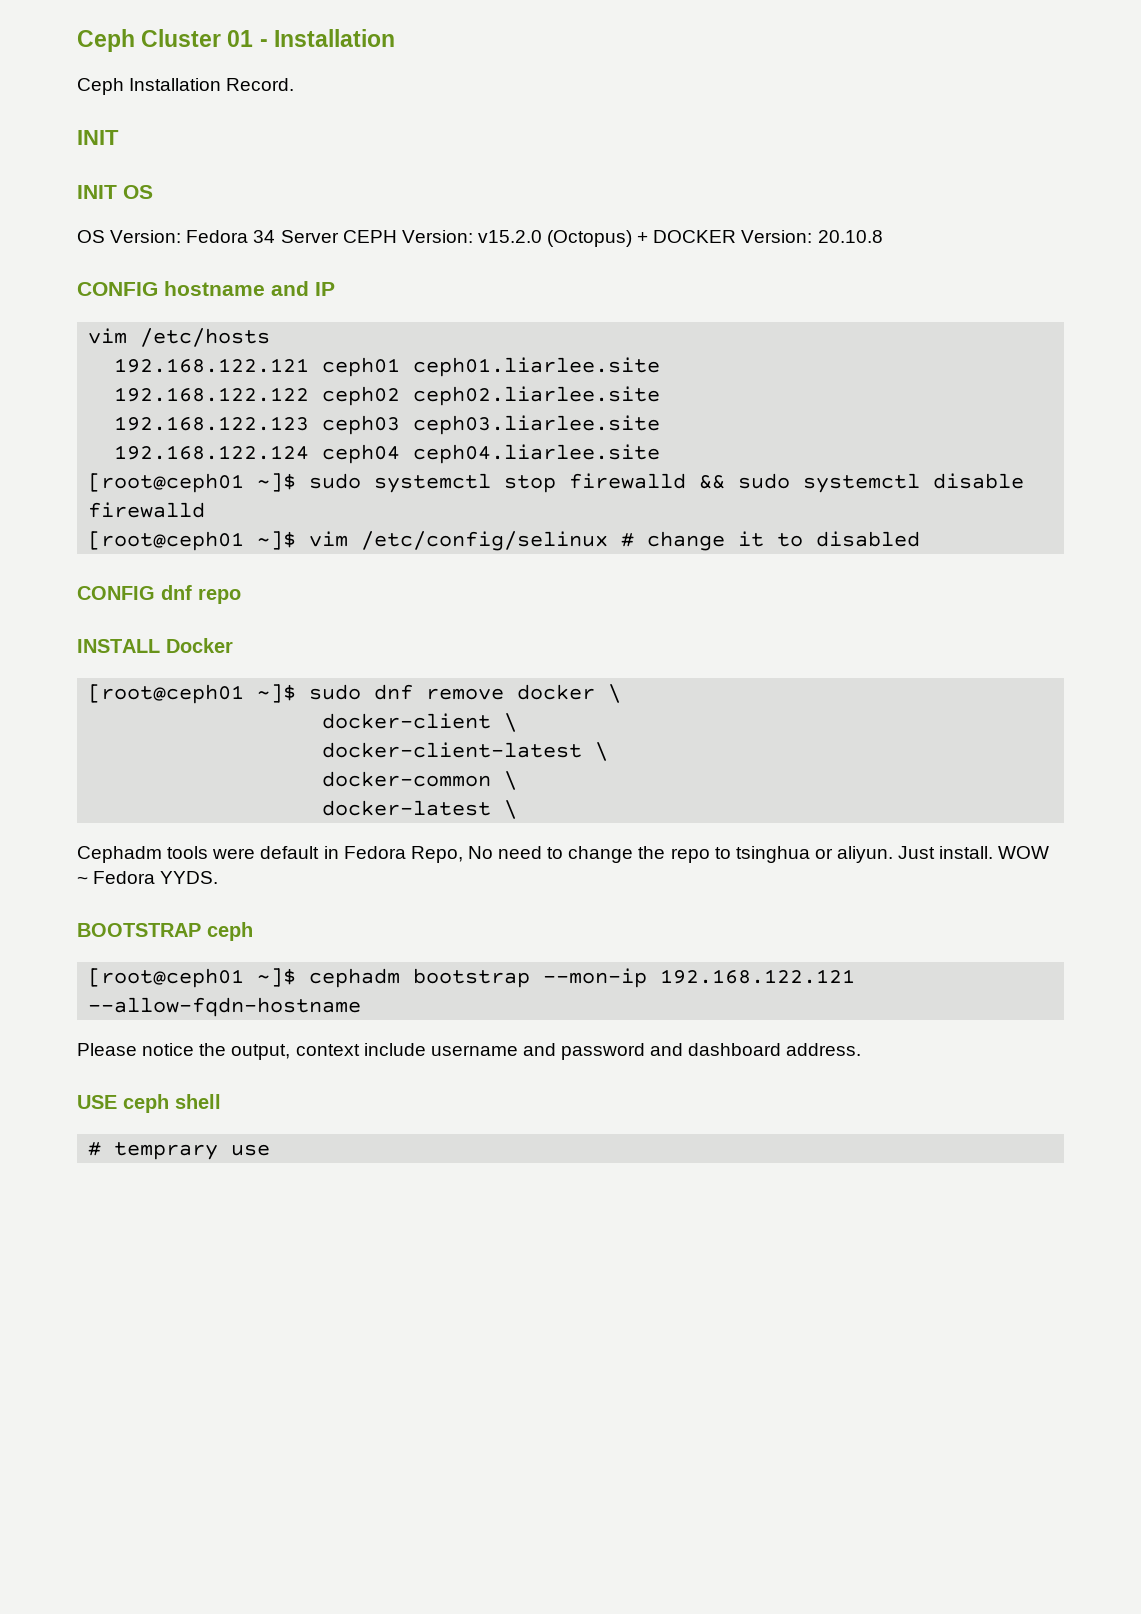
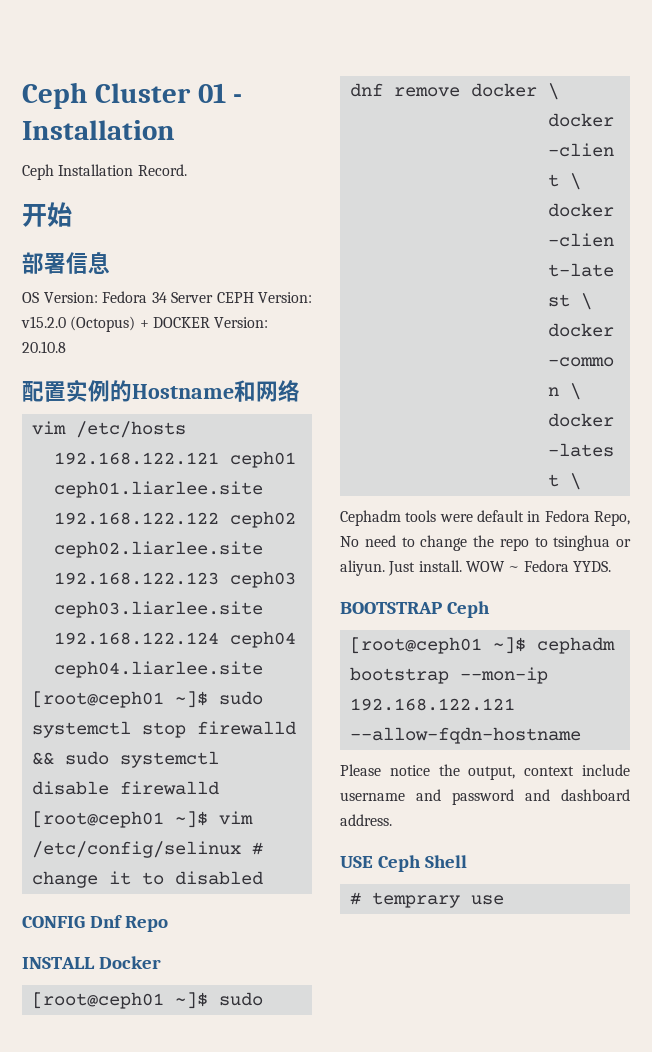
  Ceph Installation Record.
- INIT
- INIT OS
+ 开始
+ 部署信息
- CONFIG hostname and IP
+ 配置实例的Hostname和网络
- CONFIG dnf repo
+ CONFIG Dnf Repo
- BOOTSTRAP ceph
+ BOOTSTRAP Ceph
- USE ceph shell
+ USE Ceph Shell

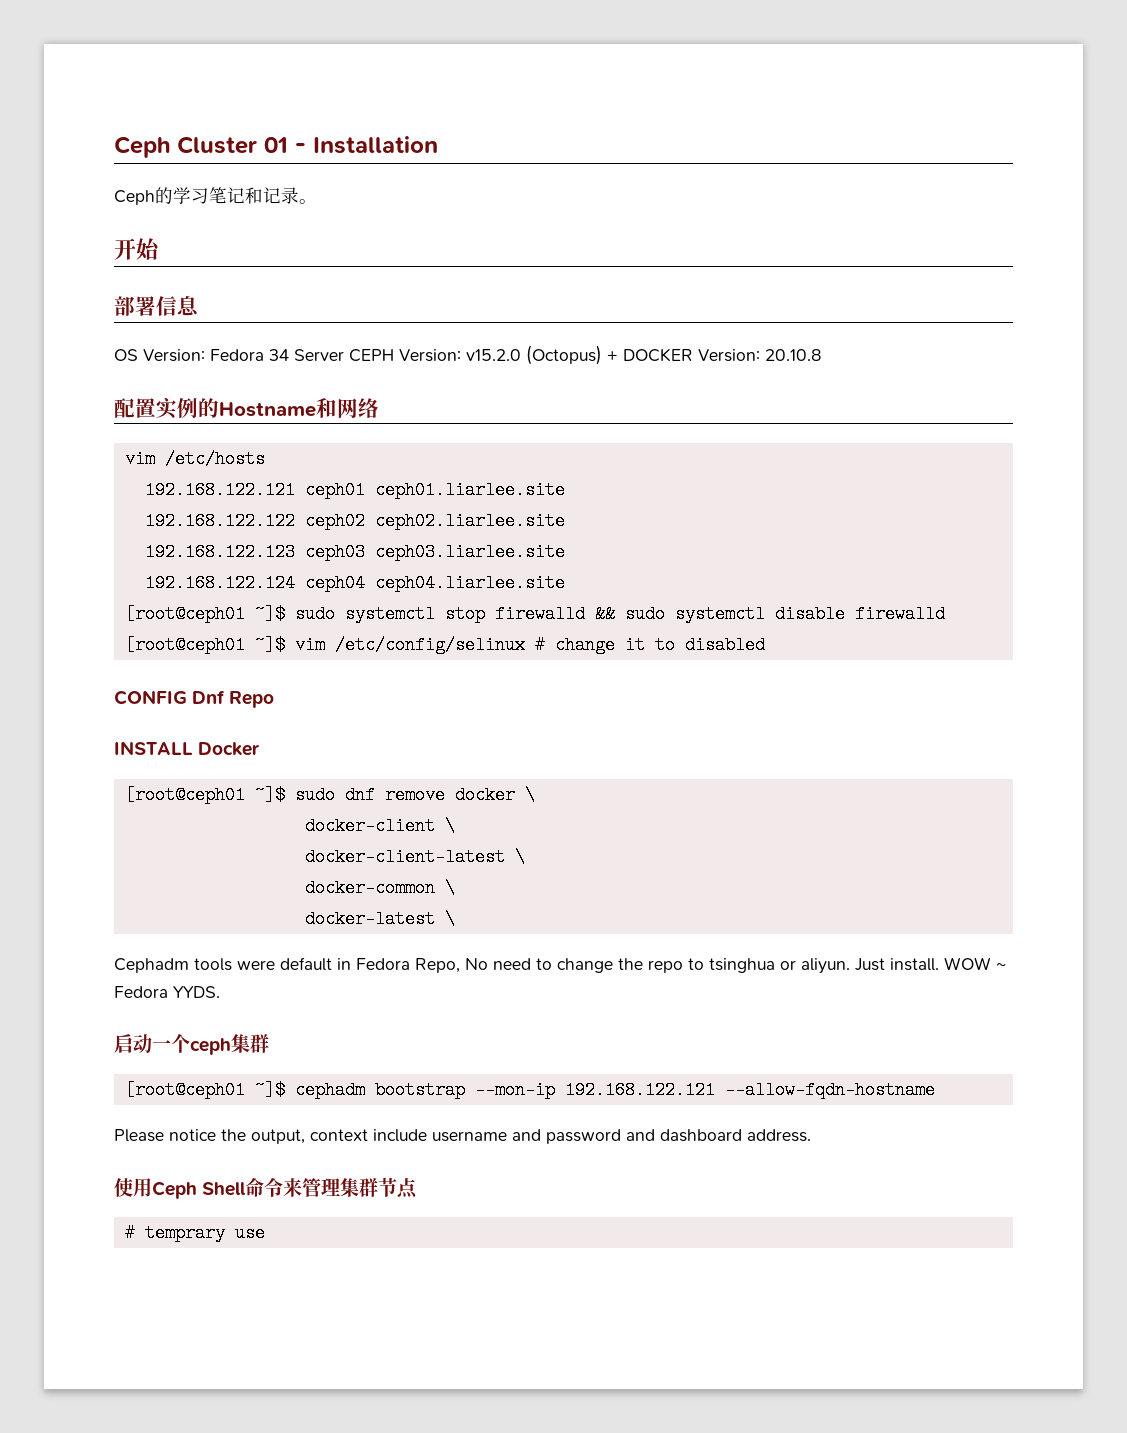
- Ceph Installation Record.
+ Ceph的学习笔记和记录。
- BOOTSTRAP Ceph
+ 启动一个ceph集群
- USE Ceph Shell
+ 使用Ceph Shell命令来管理集群节点

